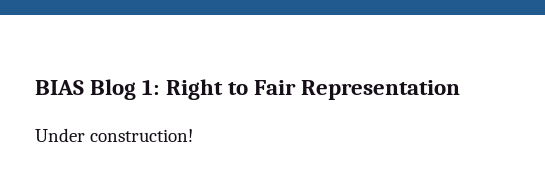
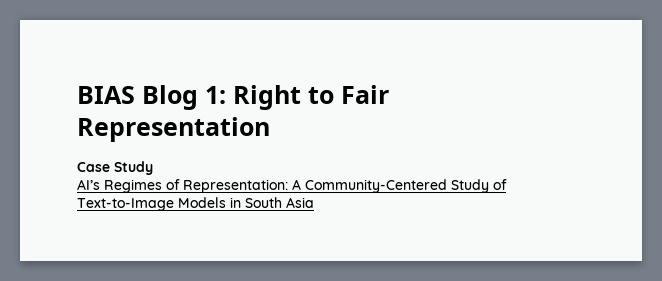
- Under construction!
+ Case Study
+ AI’s Regimes of Representation: A Community-Centered Study of Text-to-Image Models in South Asia

